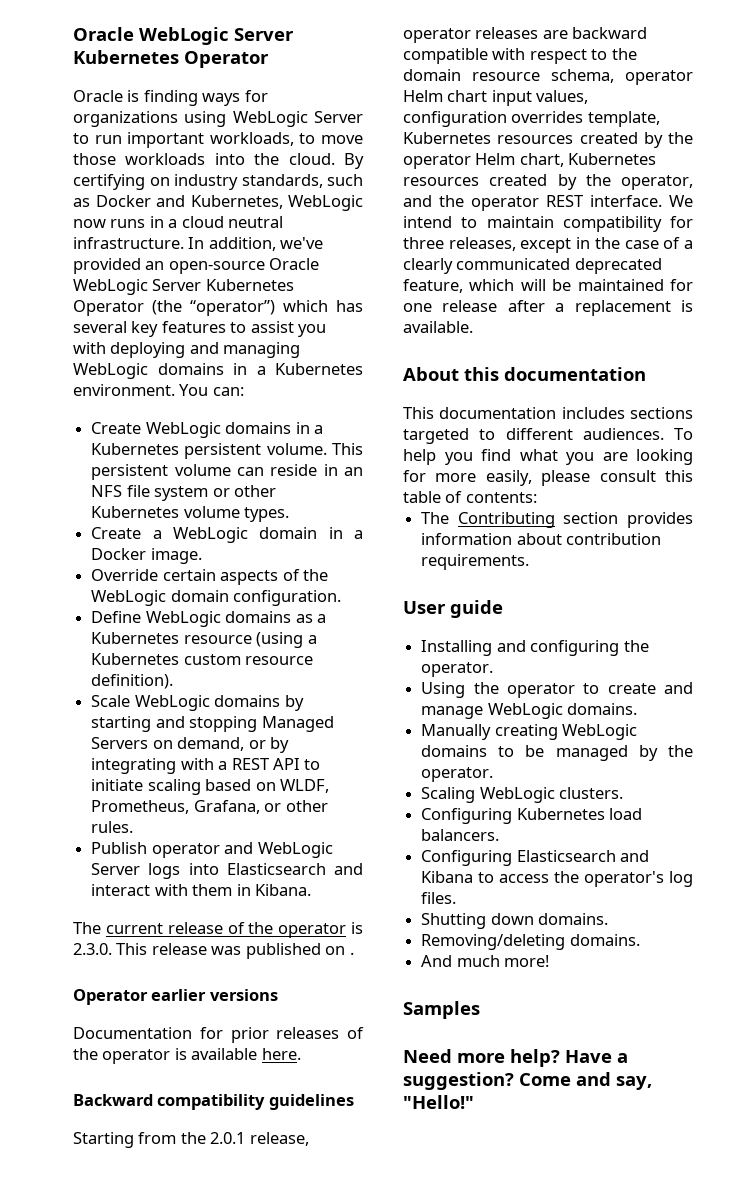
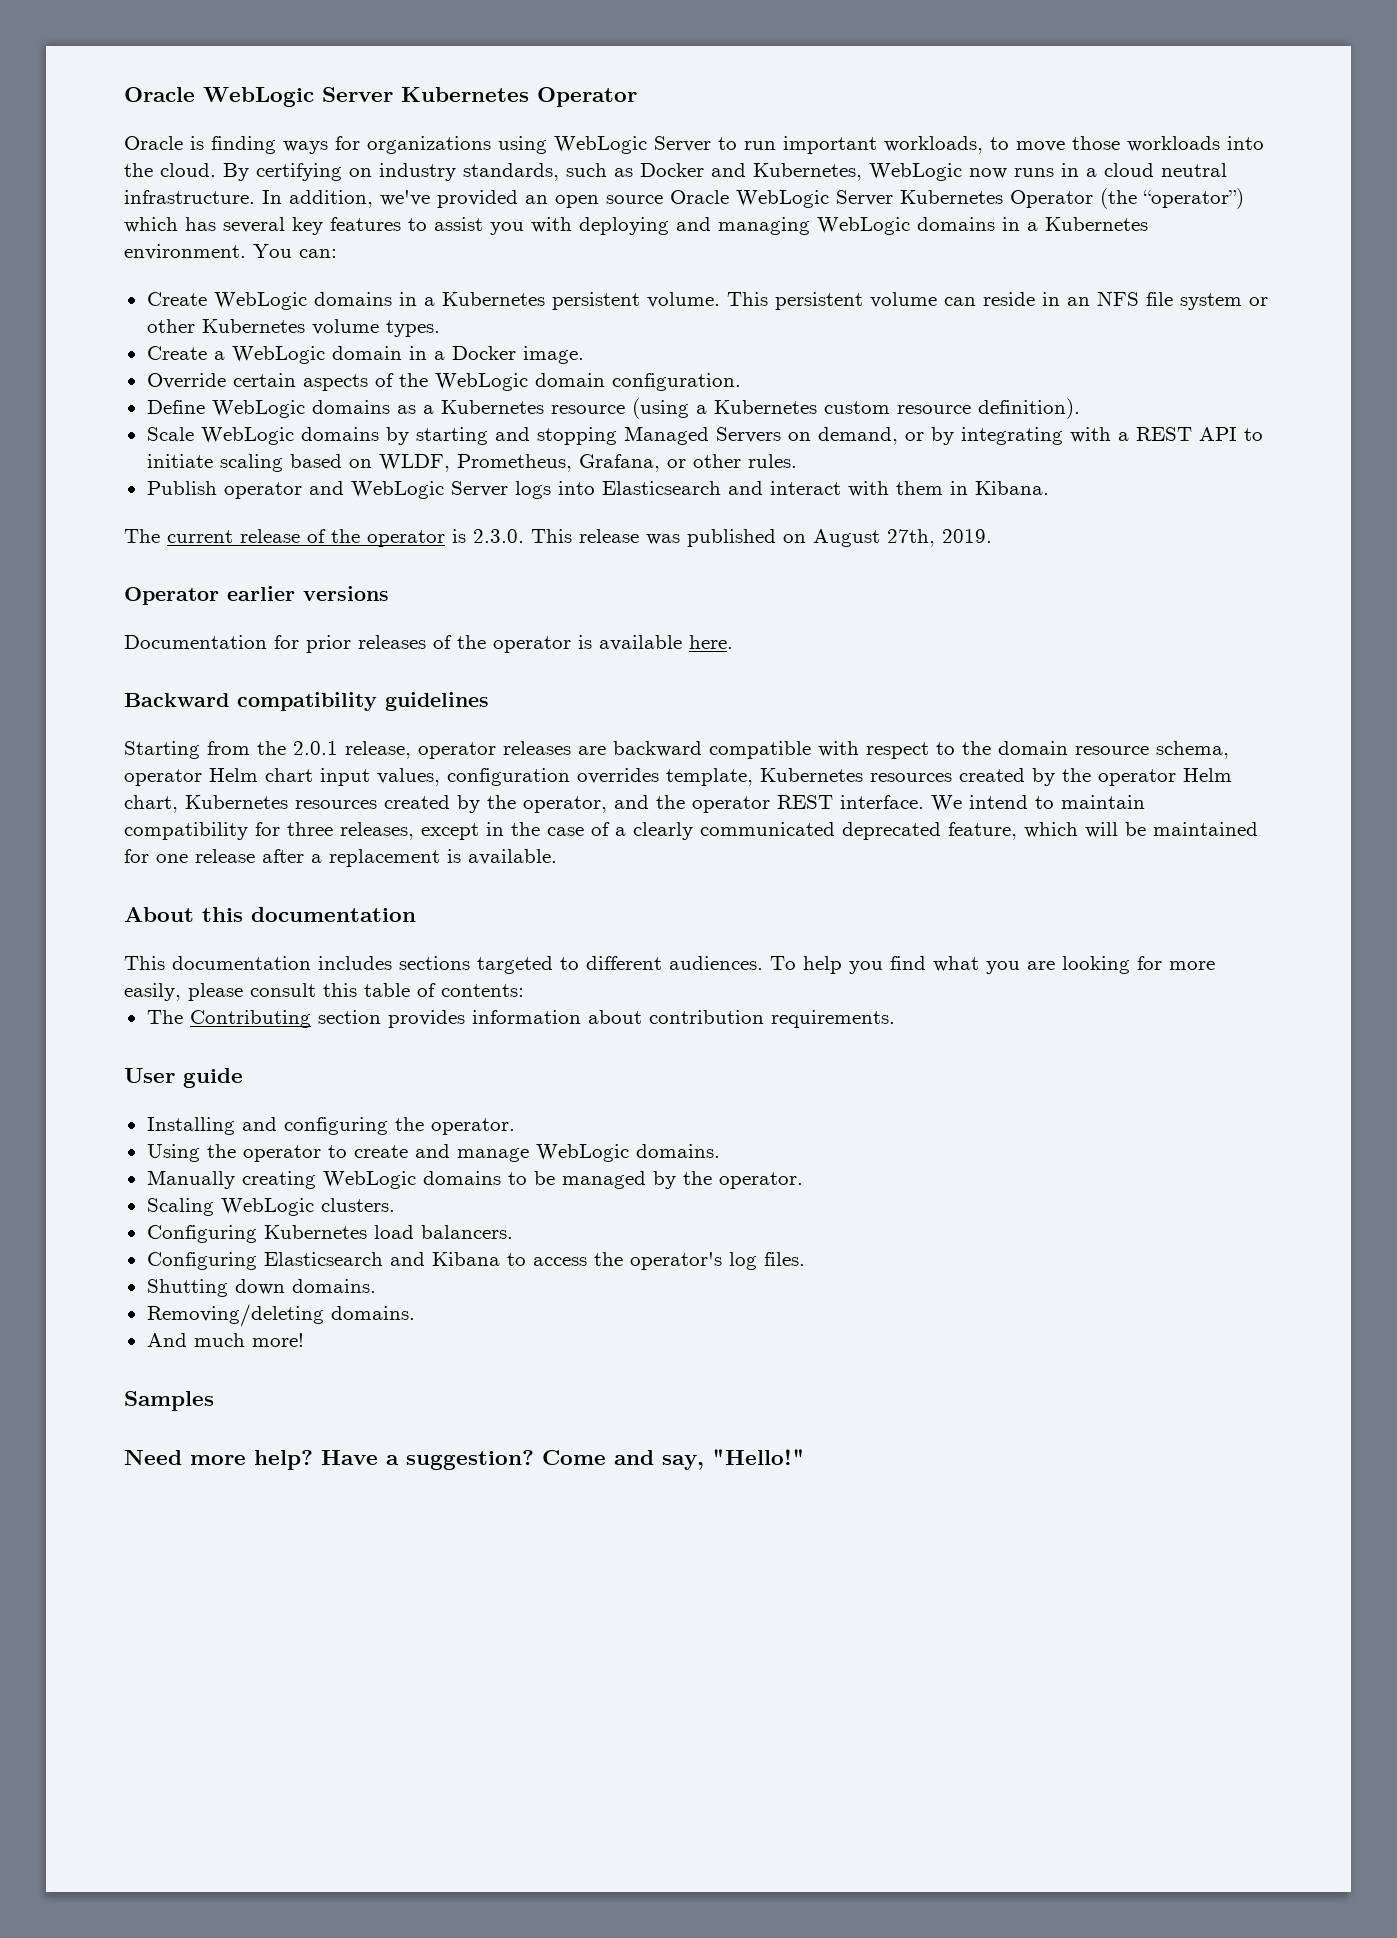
- In addition, we've provided an open-source Oracle WebLogic Server Kubernetes Operator (the “operator”) which has several key features to assist you with deploying and managing WebLogic domains in a Kubernetes environment.
+ In addition, we've provided an open source Oracle WebLogic Server Kubernetes Operator (the “operator”) which has several key features to assist you with deploying and managing WebLogic domains in a Kubernetes environment.
- The current release of the operator is 2.3.0. This release was published on .
+ The current release of the operator is 2.3.0. This release was published on August 27th, 2019.

